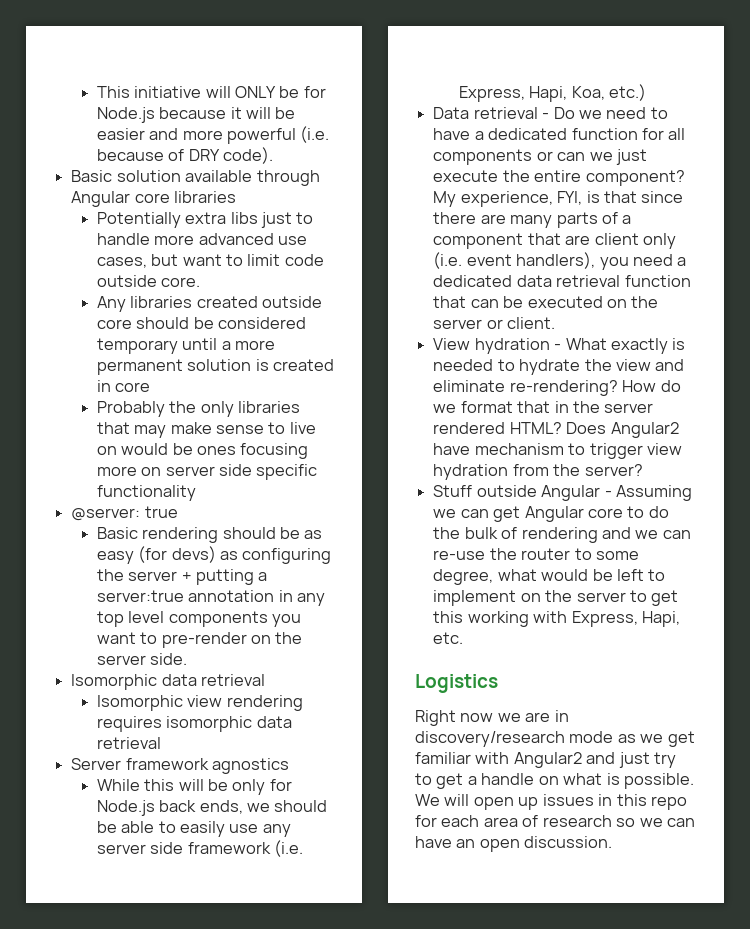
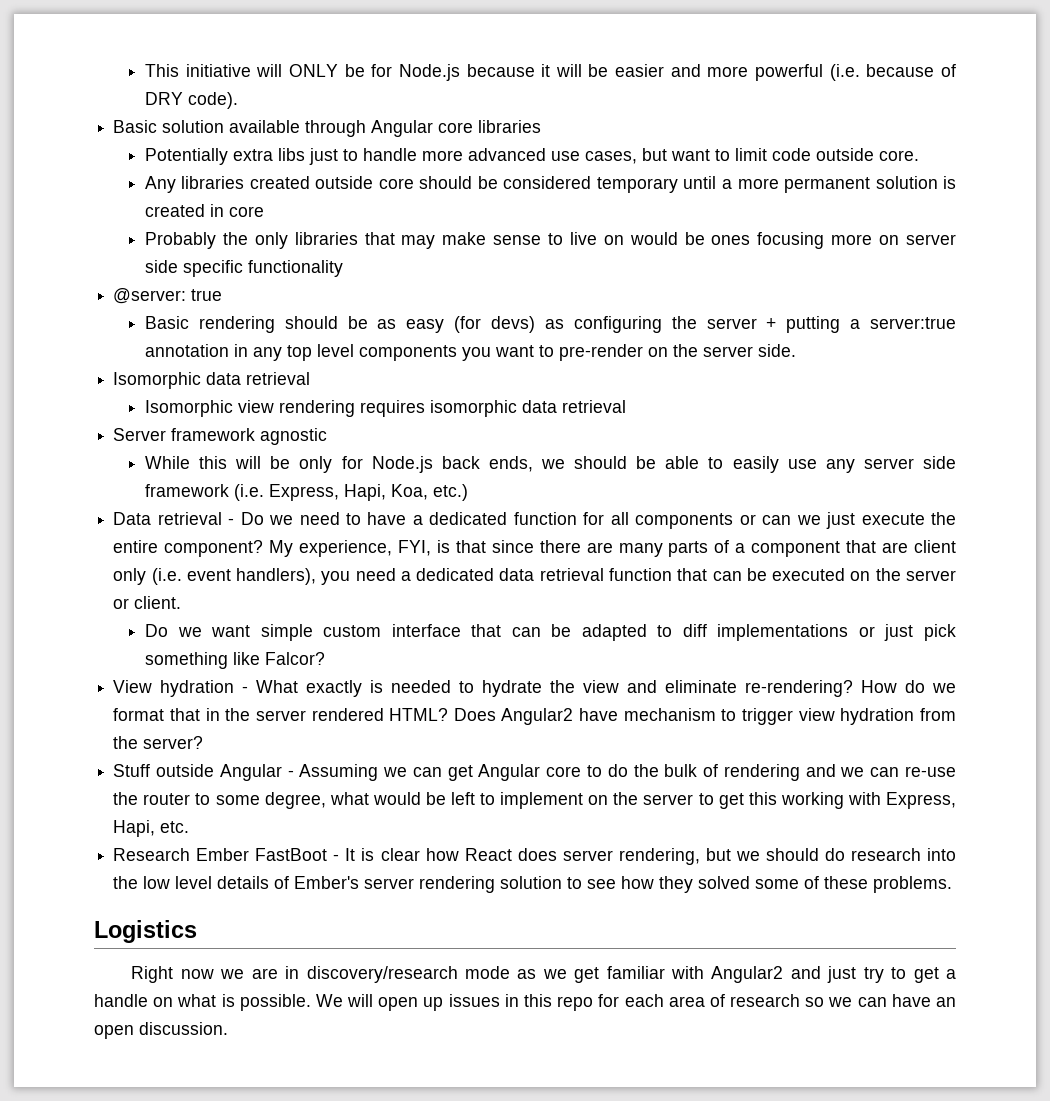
- Server framework agnostics
+ Server framework agnostic
+ Do we want simple custom interface that can be adapted to diff implementations or just pick something like Falcor?
+ Research Ember FastBoot - It is clear how React does server rendering, but we should do research into the low level details of Ember's server rendering solution to see how they solved some of these problems.

